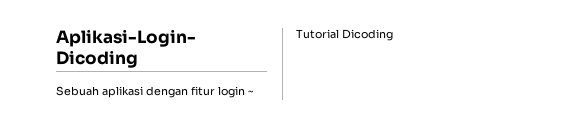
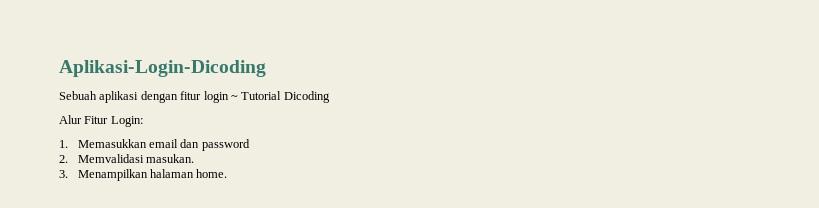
+ Alur Fitur Login:
+ 1. Memasukkan email dan password
+ 2. Memvalidasi masukan.
+ 3. Menampilkan halaman home.

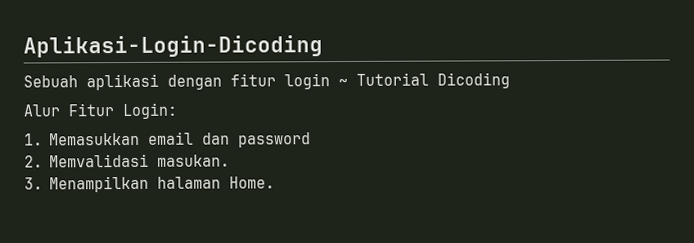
- 3. Menampilkan halaman home.
+ 3. Menampilkan halaman Home.

